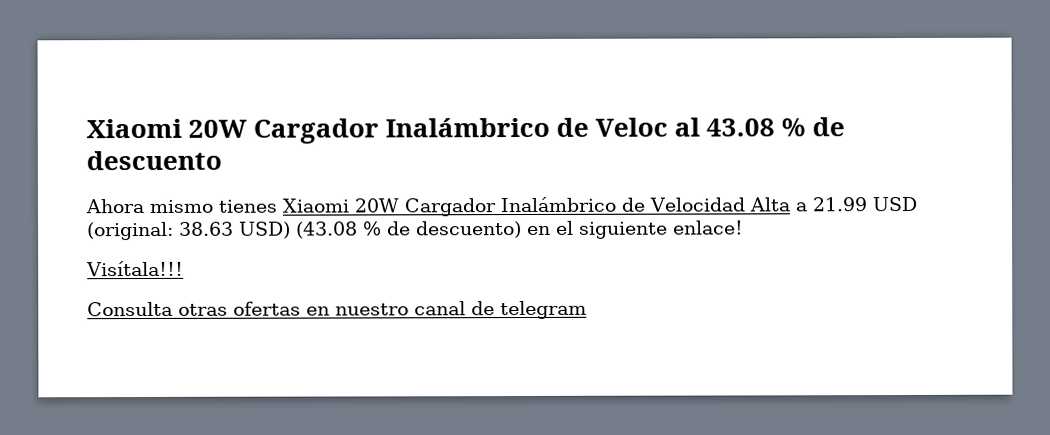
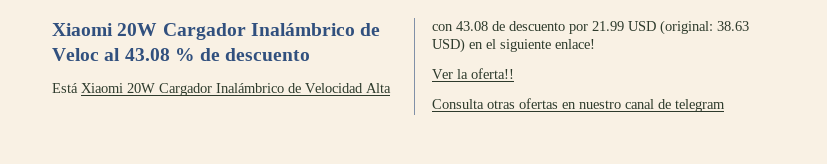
- Ahora mismo tienes Xiaomi 20W Cargador Inalámbrico de Velocidad Alta a 21.99 USD (original: 38.63 USD) (43.08 % de descuento) en el siguiente enlace!
+ Está Xiaomi 20W Cargador Inalámbrico de Velocidad Alta con 43.08 de descuento por 21.99 USD (original: 38.63 USD) en el siguiente enlace!
- Visítala!!!
+ Ver la oferta!!

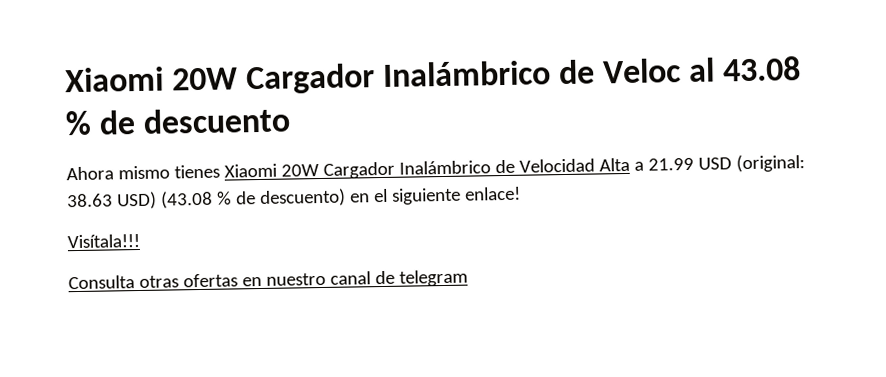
- Está Xiaomi 20W Cargador Inalámbrico de Velocidad Alta con 43.08 de descuento por 21.99 USD (original: 38.63 USD) en el siguiente enlace!
+ Ahora mismo tienes Xiaomi 20W Cargador Inalámbrico de Velocidad Alta a 21.99 USD (original: 38.63 USD) (43.08 % de descuento) en el siguiente enlace!
- Ver la oferta!!
+ Visítala!!!

